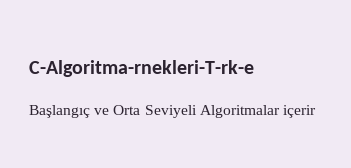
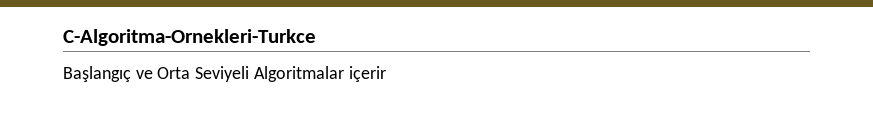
- C-Algoritma-rnekleri-T-rk-e
+ C-Algoritma-Ornekleri-Turkce

